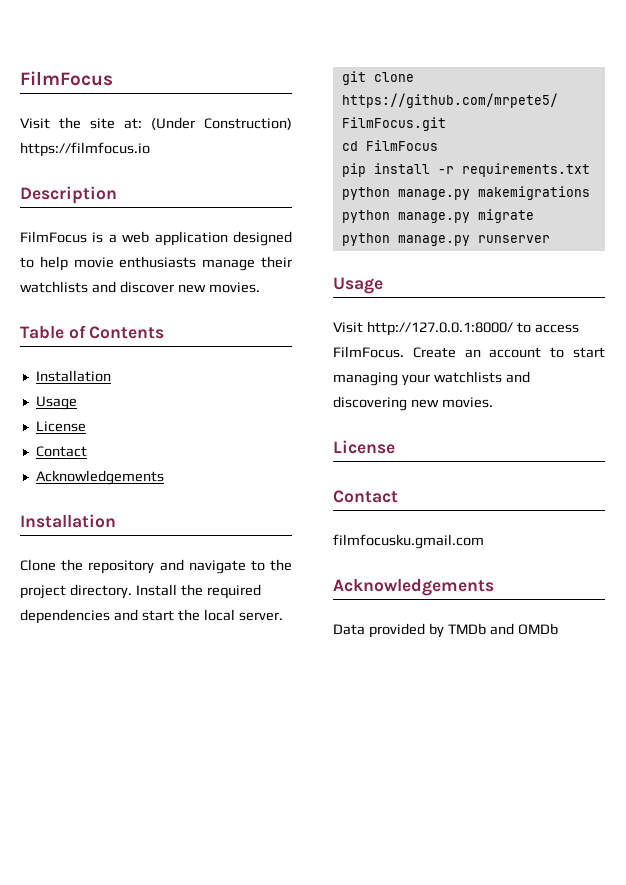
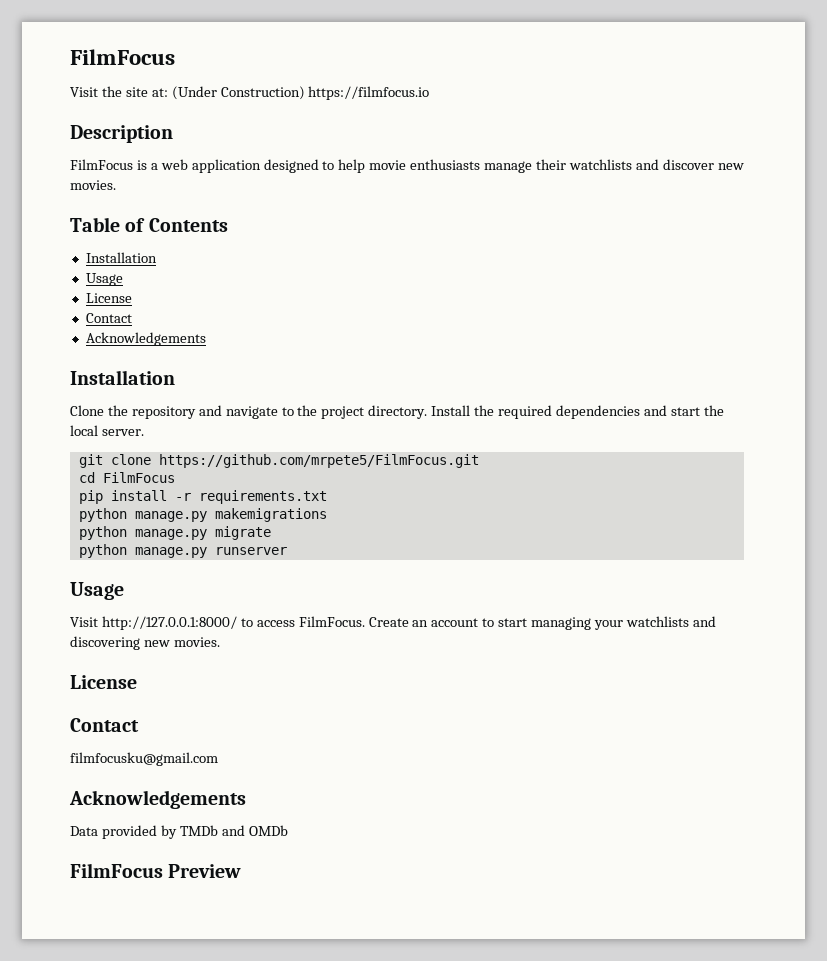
- filmfocusku.gmail.com
+ filmfocusku@gmail.com
+ FilmFocus Preview

